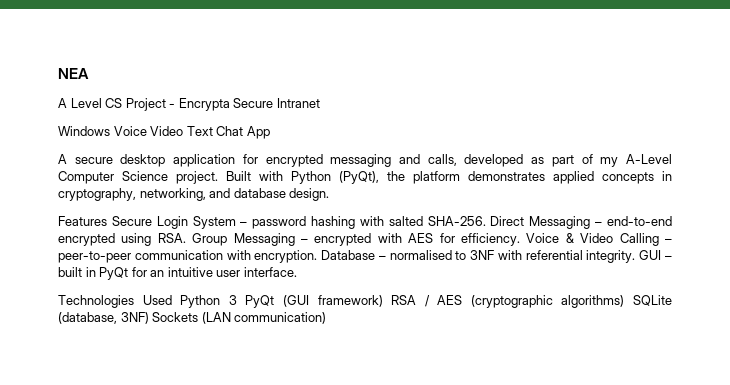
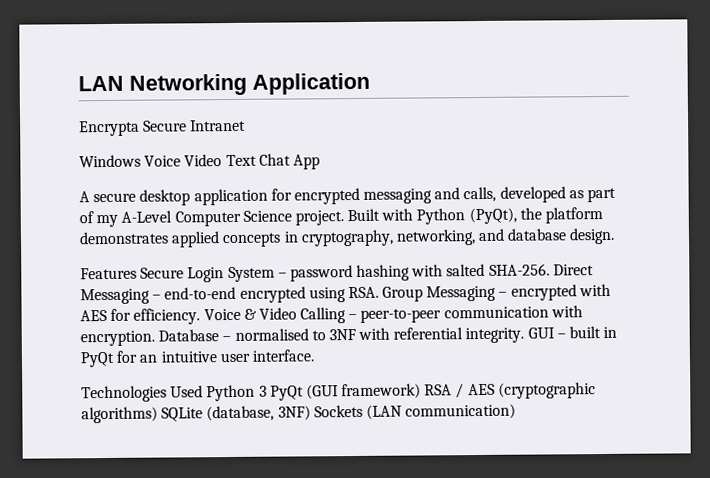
- NEA
- A Level CS Project - Encrypta Secure Intranet
+ LAN Networking Application
+ Encrypta Secure Intranet

